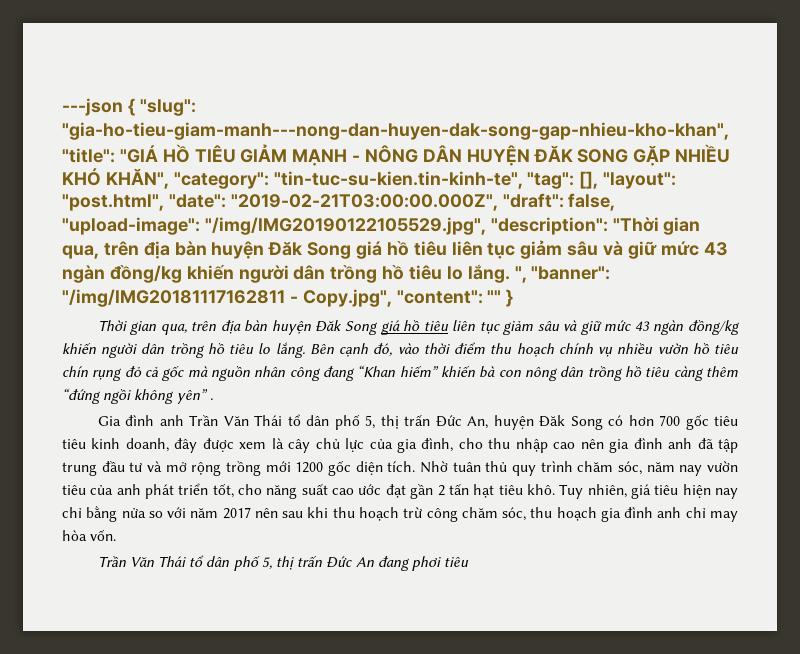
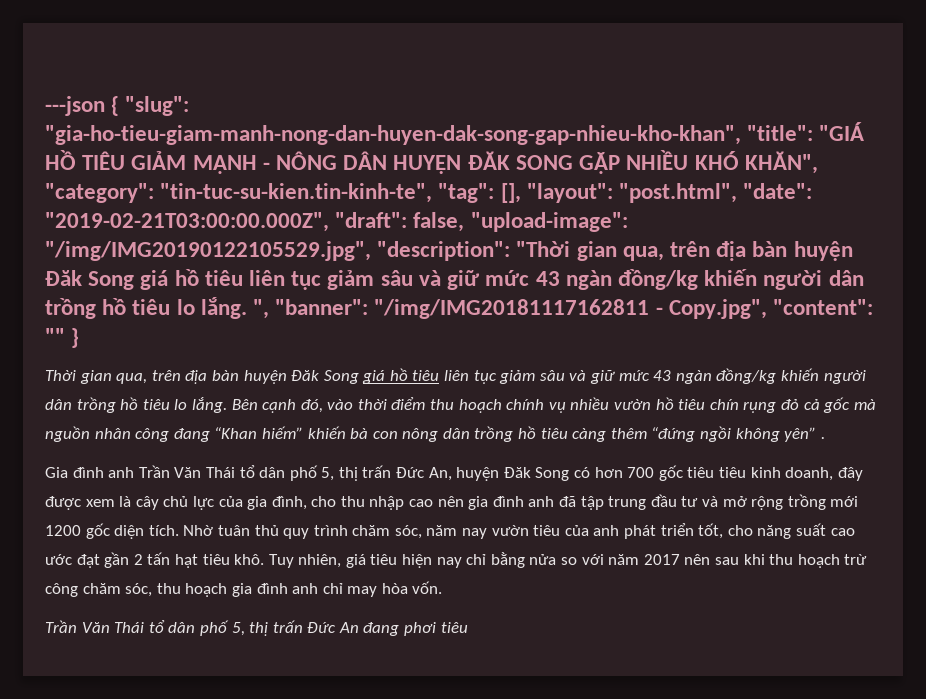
- "gia-ho-tieu-giam-manh---nong-dan-huyen-dak-song-gap-nhieu-kho-khan", "title":
+ "gia-ho-tieu-giam-manh-nong-dan-huyen-dak-song-gap-nhieu-kho-khan", "title":

